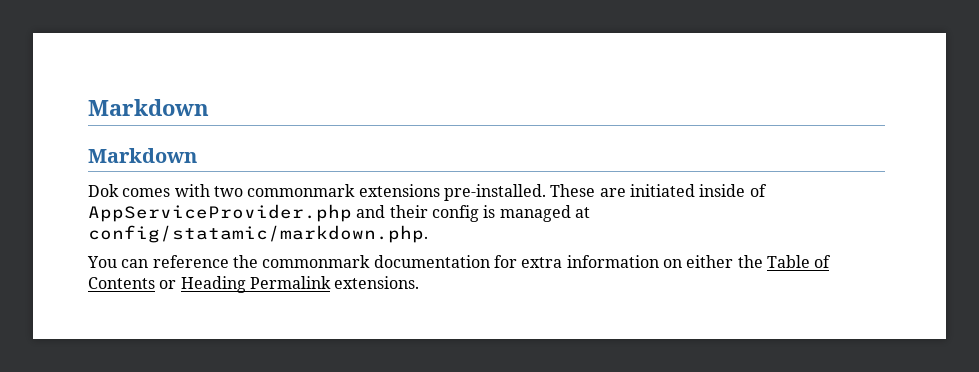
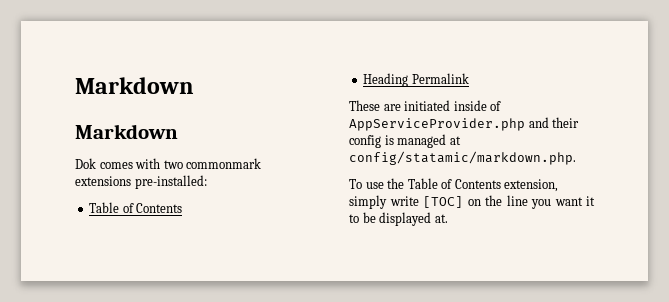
- Dok comes with two commonmark extensions pre-installed. These are initiated inside of AppServiceProvider.php and their config is managed at config/statamic/markdown.php.
+ Dok comes with two commonmark extensions pre-installed:
+ Table of Contents
+ Heading Permalink
+ These are initiated inside of AppServiceProvider.php and their config is managed at config/statamic/markdown.php.
- You can reference the commonmark documentation for extra information on either the Table of Contents or Heading Permalink extensions.
+ To use the Table of Contents extension, simply write [TOC] on the line you want it to be displayed at.

